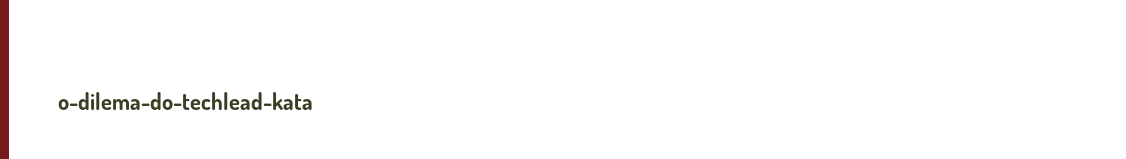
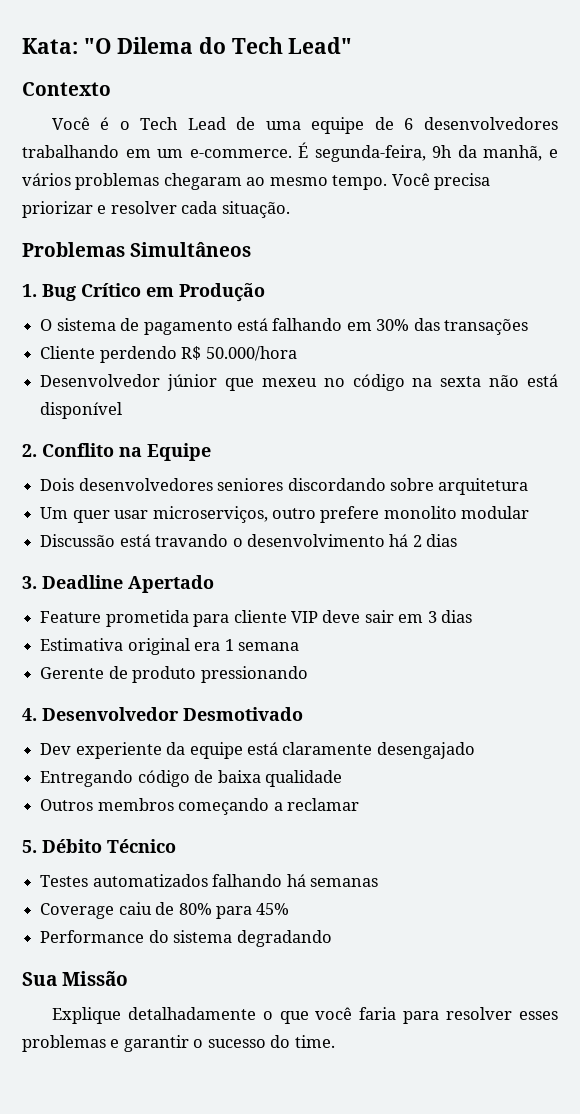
- o-dilema-do-techlead-kata
+ Kata: "O Dilema do Tech Lead"
+ Contexto
+ Você é o Tech Lead de uma equipe de 6 desenvolvedores trabalhando em um e-commerce. É segunda-feira, 9h da manhã, e vários problemas chegaram ao mesmo tempo. Você precisa priorizar e resolver cada situação.
+ Problemas Simultâneos
+ 1. Bug Crítico em Produção
+ O sistema de pagamento está falhando em 30% das transações
+ Cliente perdendo R$ 50.000/hora
+ Desenvolvedor júnior que mexeu no código na sexta não está disponível
+ 2. Conflito na Equipe
+ Dois desenvolvedores seniores discordando sobre arquitetura
+ Um quer usar microserviços, outro prefere monolito modular
+ Discussão está travando o desenvolvimento há 2 dias
+ 3. Deadline Apertado
+ Feature prometida para cliente VIP deve sair em 3 dias
+ Estimativa original era 1 semana
+ Gerente de produto pressionando
+ 4. Desenvolvedor Desmotivado
+ Dev experiente da equipe está claramente desengajado
+ Entregando código de baixa qualidade
+ Outros membros começando a reclamar
+ 5. Débito Técnico
+ Testes automatizados falhando há semanas
+ Coverage caiu de 80% para 45%
+ Performance do sistema degradando
+ Sua Missão
+ Explique detalhadamente o que você faria para resolver esses problemas e garantir o sucesso do time.

